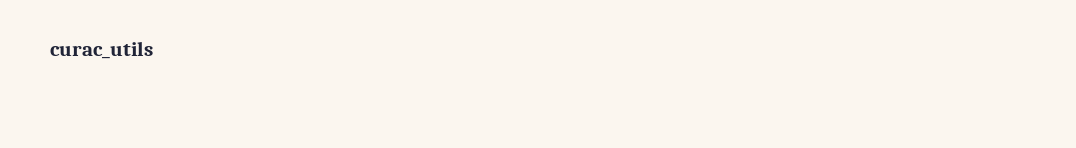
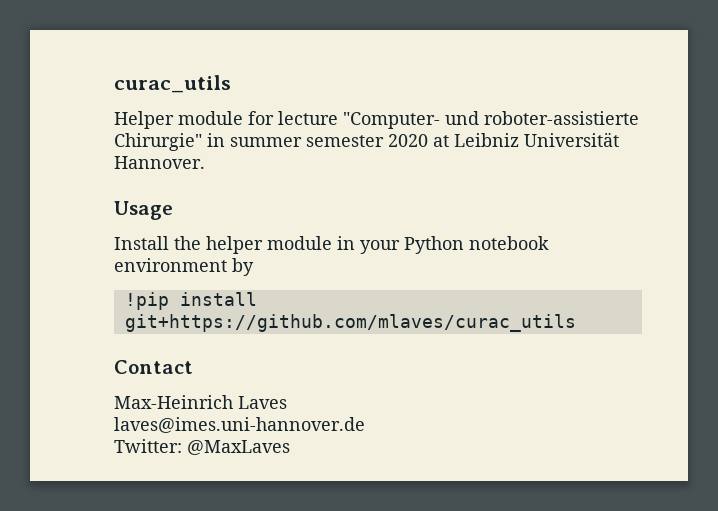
+ Helper module for lecture "Computer- und roboter-assistierte Chirurgie" in summer semester 2020 at Leibniz Universität Hannover.
+ Usage
+ Install the helper module in your Python notebook environment by
+ !pip install git+https://github.com/mlaves/curac_utils
+ Contact
+ Max-Heinrich Laves
+ laves@imes.uni-hannover.de
+ Twitter: @MaxLaves

